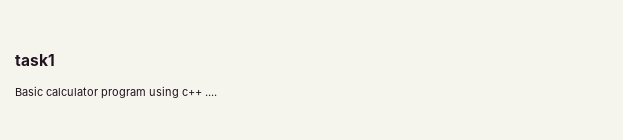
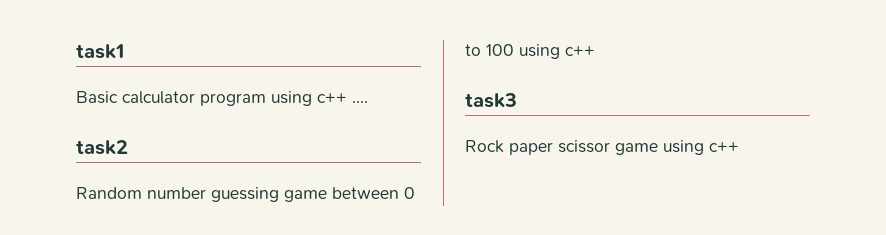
+ task2
+ Random number guessing game between 0 to 100 using c++
+ task3
+ Rock paper scissor game using c++

